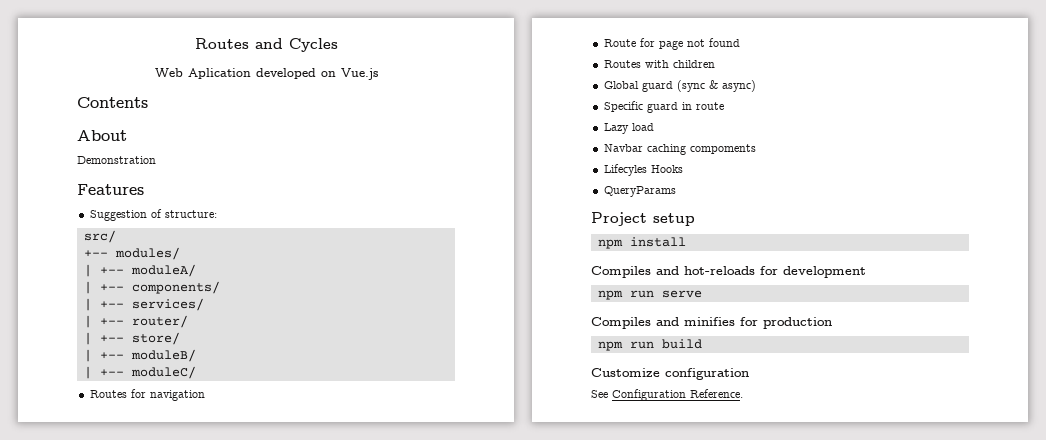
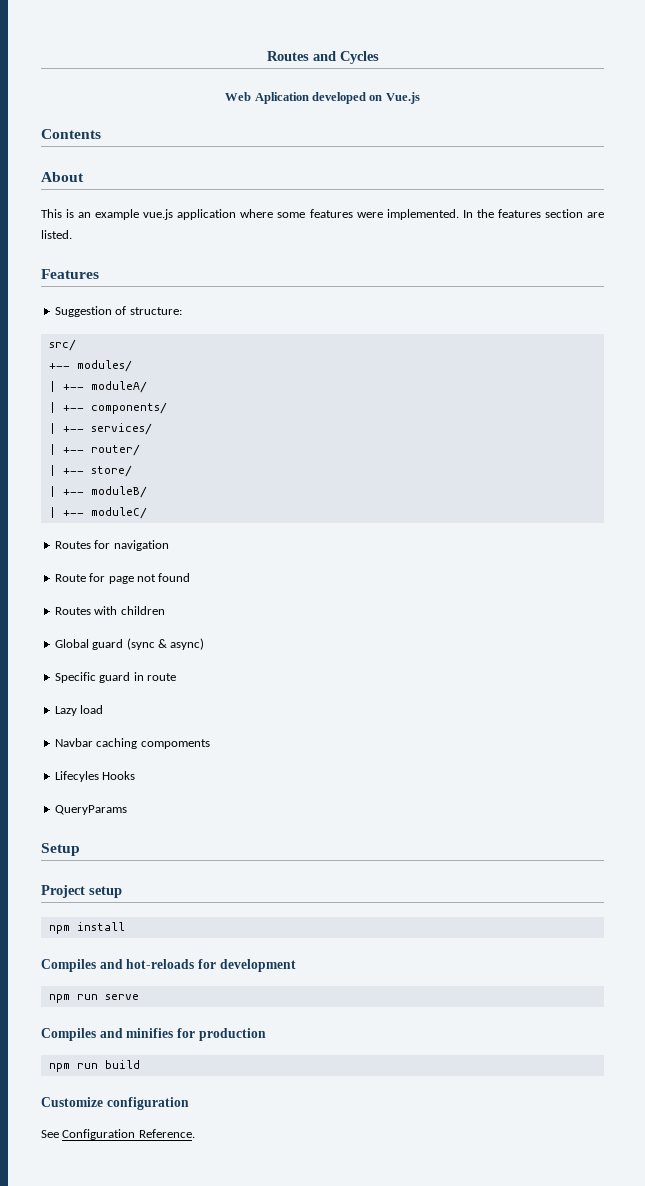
- Demonstration
+ This is an example vue.js application where some features were implemented. In the features section are listed.
+ Setup

